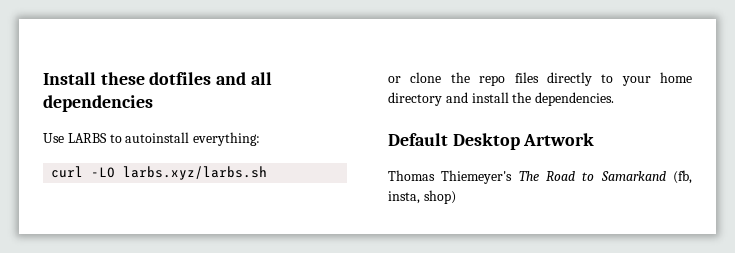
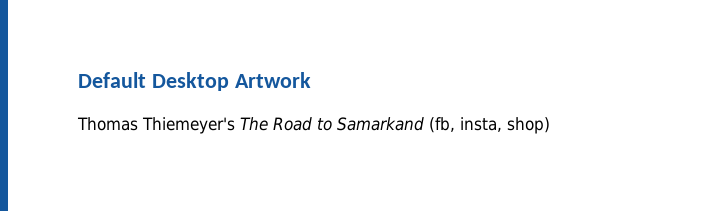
- Install these dotfiles and all dependencies
- Use LARBS to autoinstall everything:
- curl -LO larbs.xyz/larbs.sh
- or clone the repo files directly to your home directory and install the dependencies.

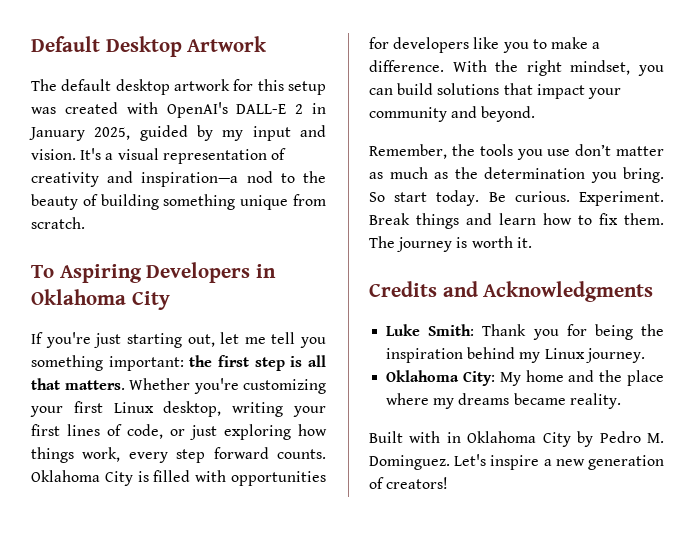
- Thomas Thiemeyer's The Road to Samarkand (fb, insta, shop)
+ The default desktop artwork for this setup was created with OpenAI's DALL-E 2 in January 2025, guided by my input and vision. It's a visual representation of creativity and inspiration—a nod to the beauty of building something unique from scratch.
+ To Aspiring Developers in Oklahoma City
+ If you're just starting out, let me tell you something important: the first step is all that matters. Whether you're customizing your first Linux desktop, writing your first lines of code, or just exploring how things work, every step forward counts. Oklahoma City is filled with opportunities for developers like you to make a difference. With the right mindset, you can build solutions that impact your community and beyond.
+ Remember, the tools you use don’t matter as much as the determination you bring. So start today. Be curious. Experiment. Break things and learn how to fix them. The journey is worth it.
+ Credits and Acknowledgments
+ Luke Smith: Thank you for being the inspiration behind my Linux journey.
+ Oklahoma City: My home and the place where my dreams became reality.
+ Built with in Oklahoma City by Pedro M. Dominguez. Let's inspire a new generation of creators!

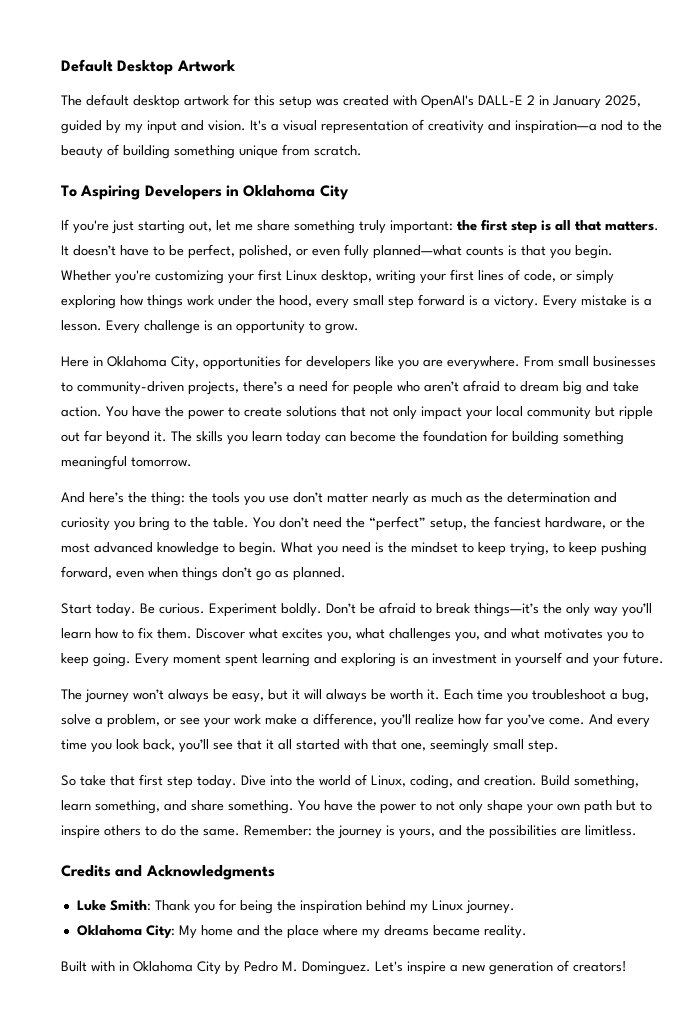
- If you're just starting out, let me tell you something important: the first step is all that matters.
+ If you're just starting out, let me share something truly important: the first step is all that matters.
+ It doesn’t have to be perfect, polished, or even fully planned—what counts is that you begin.
- Whether you're customizing your first Linux desktop, writing your first lines of code, or just exploring how things work, every step forward counts. Oklahoma City is filled with opportunities for developers like you to make a difference. With the right mindset, you can build solutions that impact your community and beyond.
- Remember, the tools you use don’t matter as much as the determination you bring. So start today. Be curious. Experiment. Break things and learn how to fix them.
+ Whether you're customizing your first Linux desktop, writing your first lines of code, or simply exploring how things work under the hood, every small step forward is a victory. Every mistake is a lesson. Every challenge is an opportunity to grow.
+ Here in Oklahoma City, opportunities for developers like you are everywhere. From small businesses to community-driven projects, there’s a need for people who aren’t afraid to dream big and take action. You have the power to create solutions that not only impact your local community but ripple out far beyond it. The skills you learn today can become the foundation for building something meaningful tomorrow.
+ And here’s the thing: the tools you use don’t matter nearly as much as the determination and curiosity you bring to the table. You don’t need the “perfect” setup, the fanciest hardware, or the most advanced knowledge to begin. What you need is the mindset to keep trying, to keep pushing forward, even when things don’t go as planned.
+ Start today. Be curious. Experiment boldly. Don’t be afraid to break things—it’s the only way you’ll learn how to fix them.
- The journey is worth it.
+ Discover what excites you, what challenges you, and what motivates you to keep going. Every moment spent learning and exploring is an investment in yourself and your future.
+ The journey won’t always be easy, but it will always be worth it. Each time you troubleshoot a bug, solve a problem, or see your work make a difference, you’ll realize how far you’ve come. And every time you look back, you’ll see that it all started with that one, seemingly small step.
+ So take that first step today. Dive into the world of Linux, coding, and creation. Build something, learn something, and share something. You have the power to not only shape your own path but to inspire others to do the same. Remember: the journey is yours, and the possibilities are limitless.

